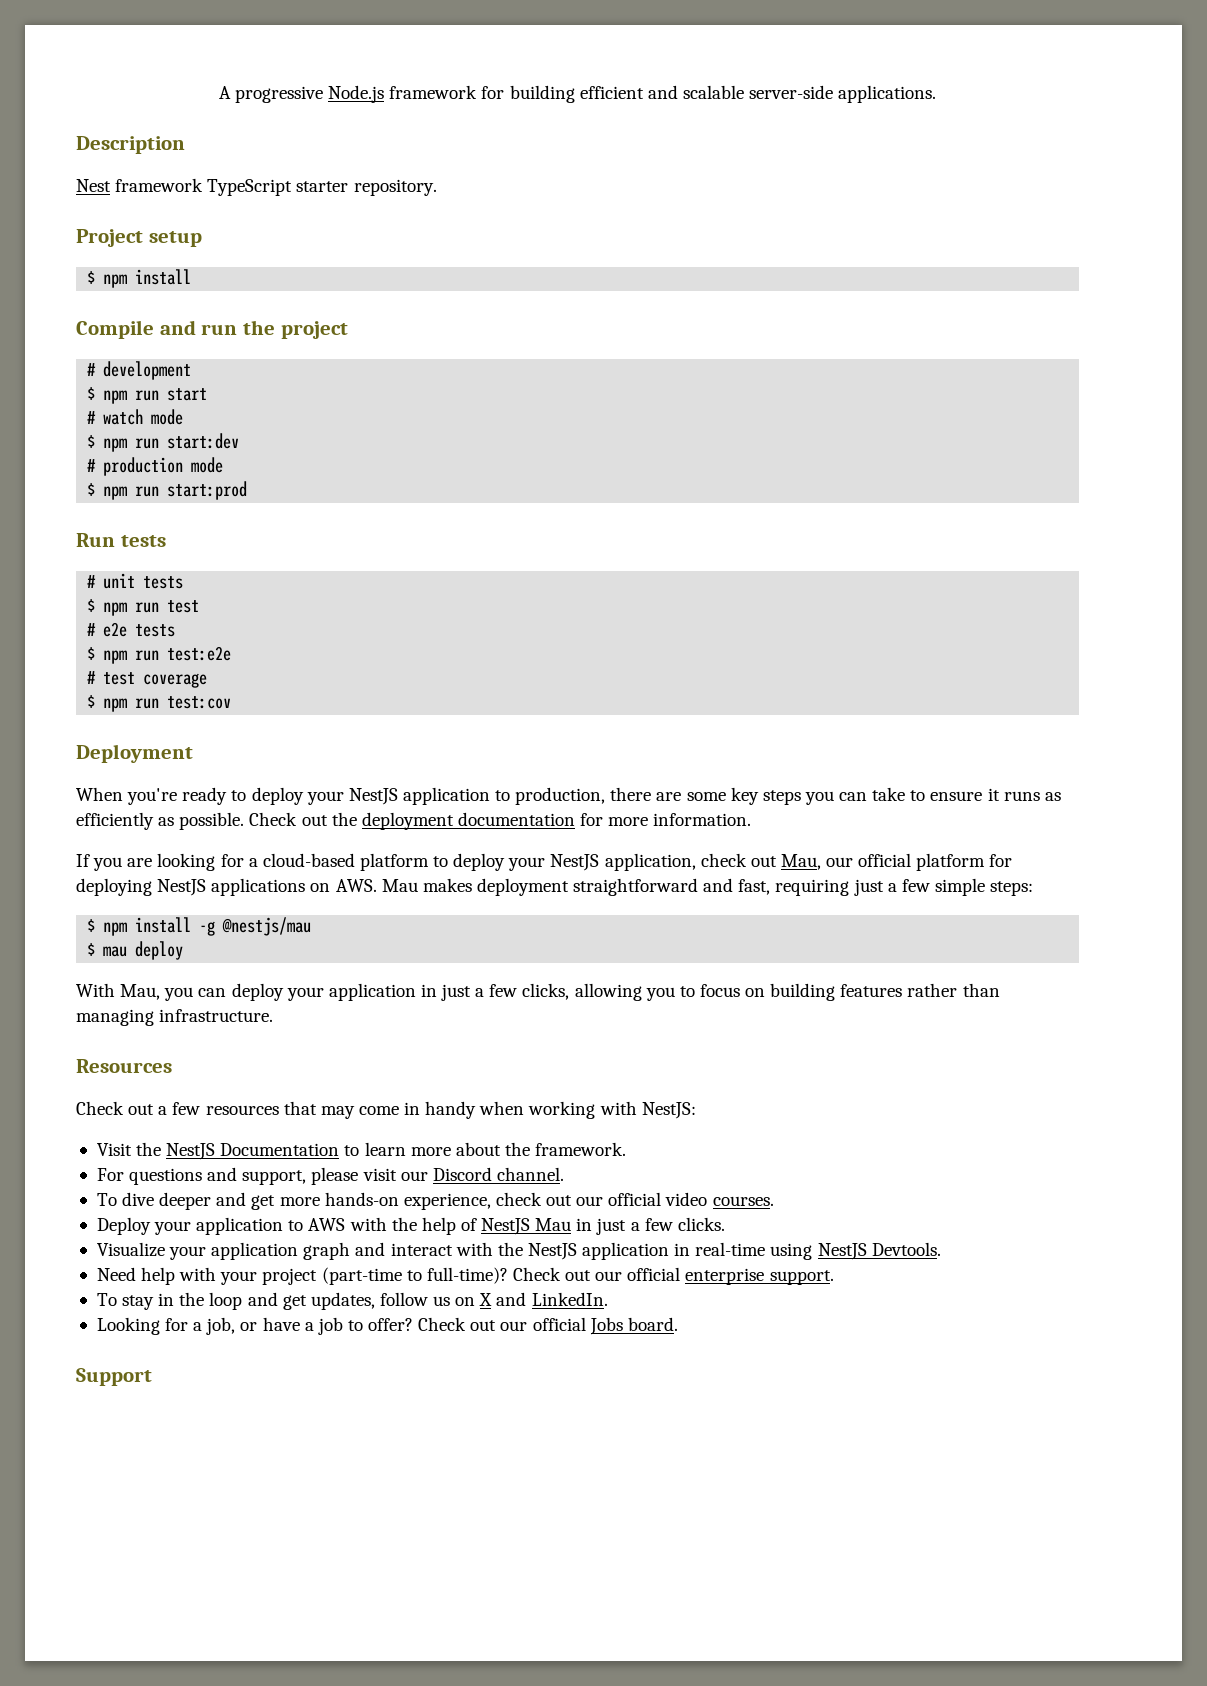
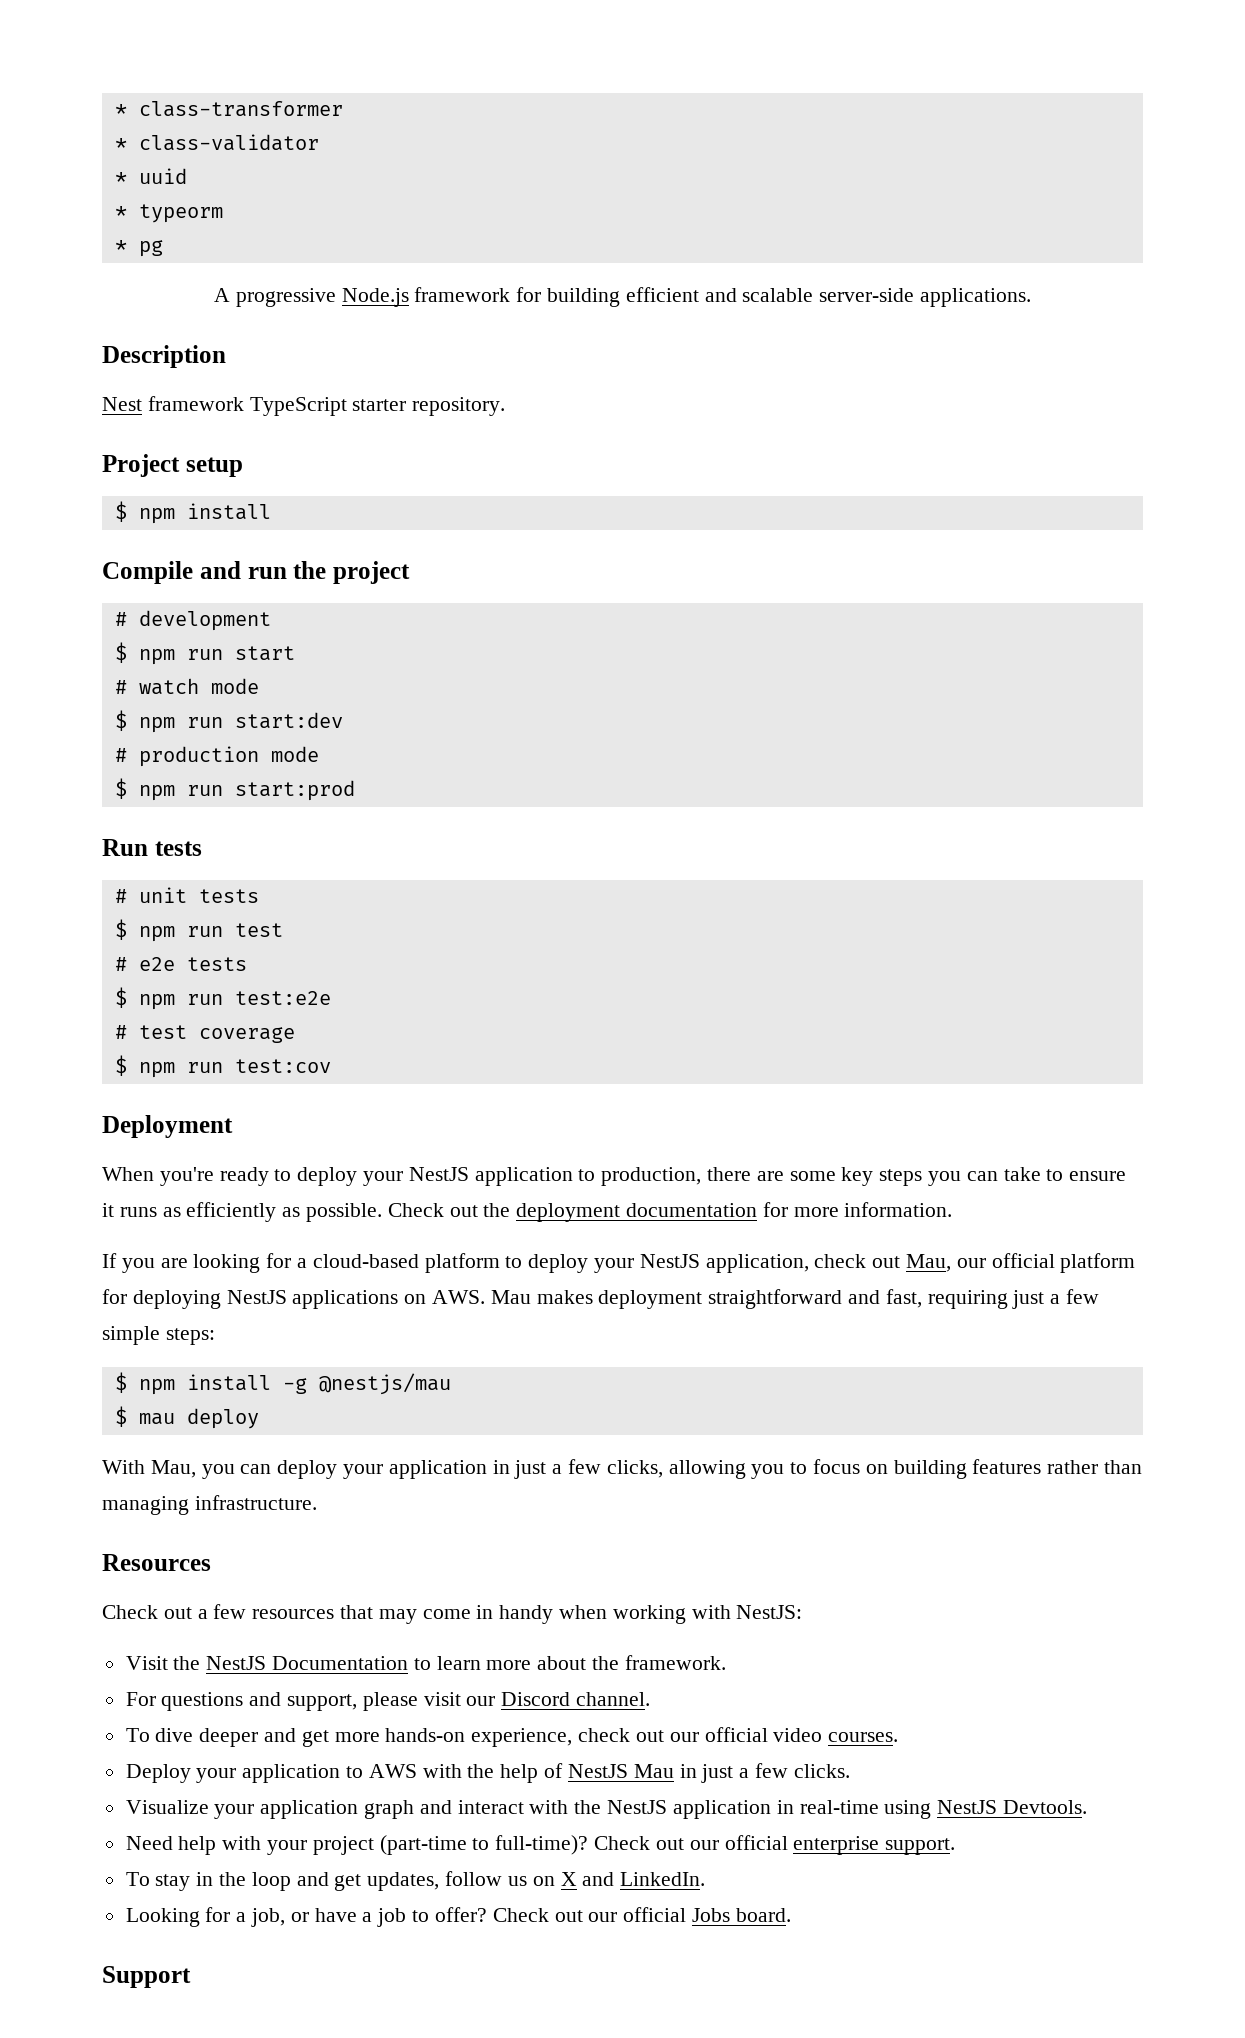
+ * class-transformer
+ * class-validator
+ * uuid
+ * typeorm
+ * pg

